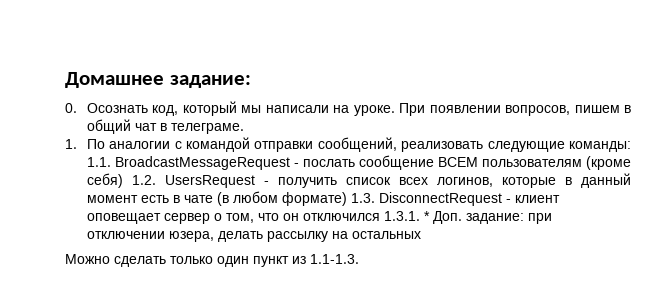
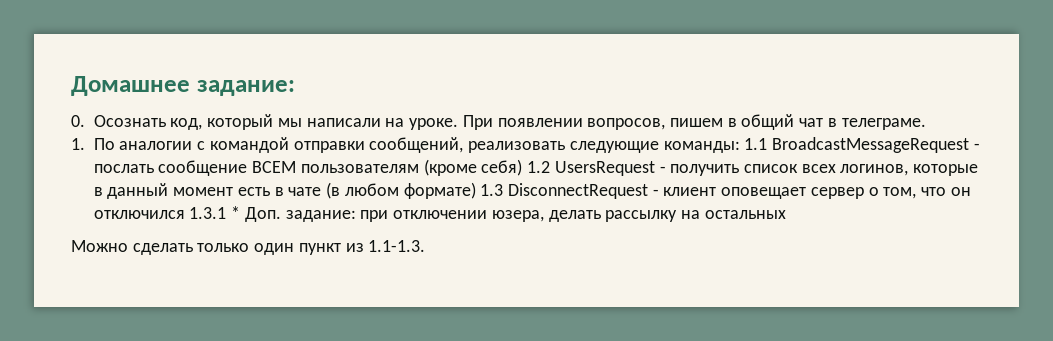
- 1. По аналогии с командой отправки сообщений, реализовать следующие команды: 1.1. BroadcastMessageRequest - послать сообщение ВСЕМ пользователям (кроме себя) 1.2. UsersRequest - получить список всех логинов, которые в данный момент есть в чате (в любом формате) 1.3. DisconnectRequest - клиент оповещает сервер о том, что он отключился 1.3.1. * Доп. задание: при отключении юзера, делать рассылку на остальных
+ 1. По аналогии с командой отправки сообщений, реализовать следующие команды: 1.1 BroadcastMessageRequest - послать сообщение ВСЕМ пользователям (кроме себя) 1.2 UsersRequest - получить список всех логинов, которые в данный момент есть в чате (в любом формате) 1.3 DisconnectRequest - клиент оповещает сервер о том, что он отключился 1.3.1 * Доп. задание: при отключении юзера, делать рассылку на остальных

